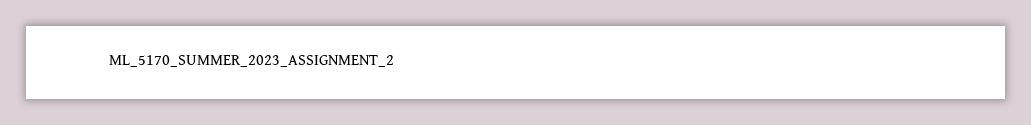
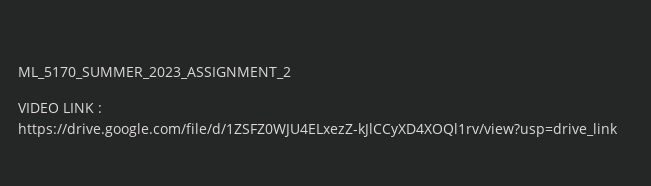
+ VIDEO LINK : https://drive.google.com/file/d/1ZSFZ0WJU4ELxezZ-kJlCCyXD4XOQl1rv/view?usp=drive_link

